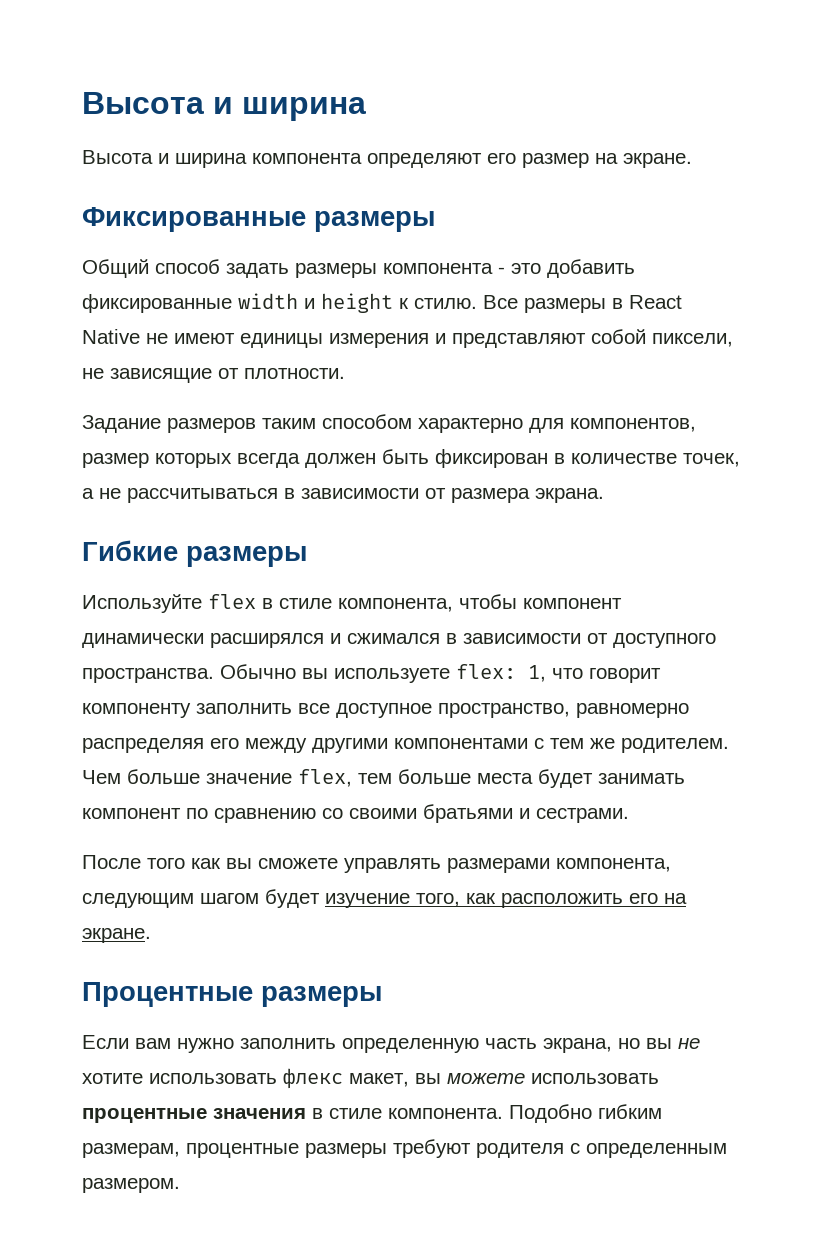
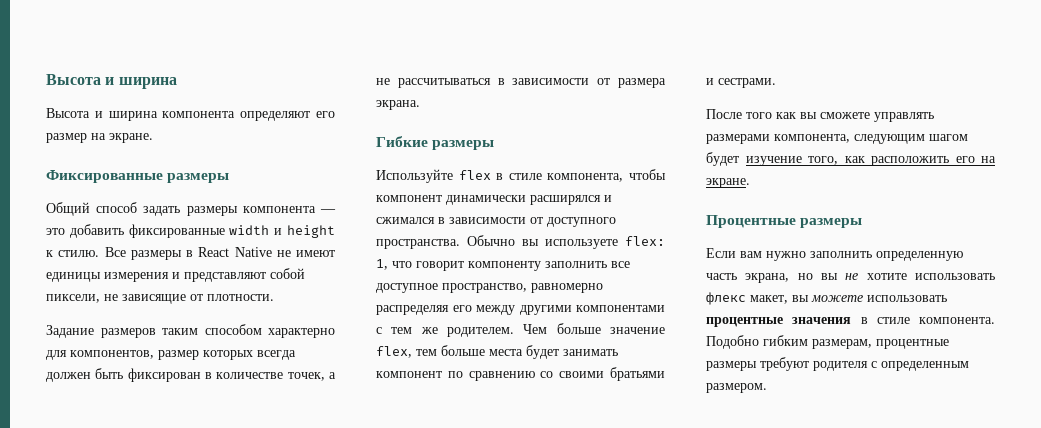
- Общий способ задать размеры компонента - это добавить фиксированные width и height к стилю.
+ Общий способ задать размеры компонента — это добавить фиксированные width и height к стилю.

